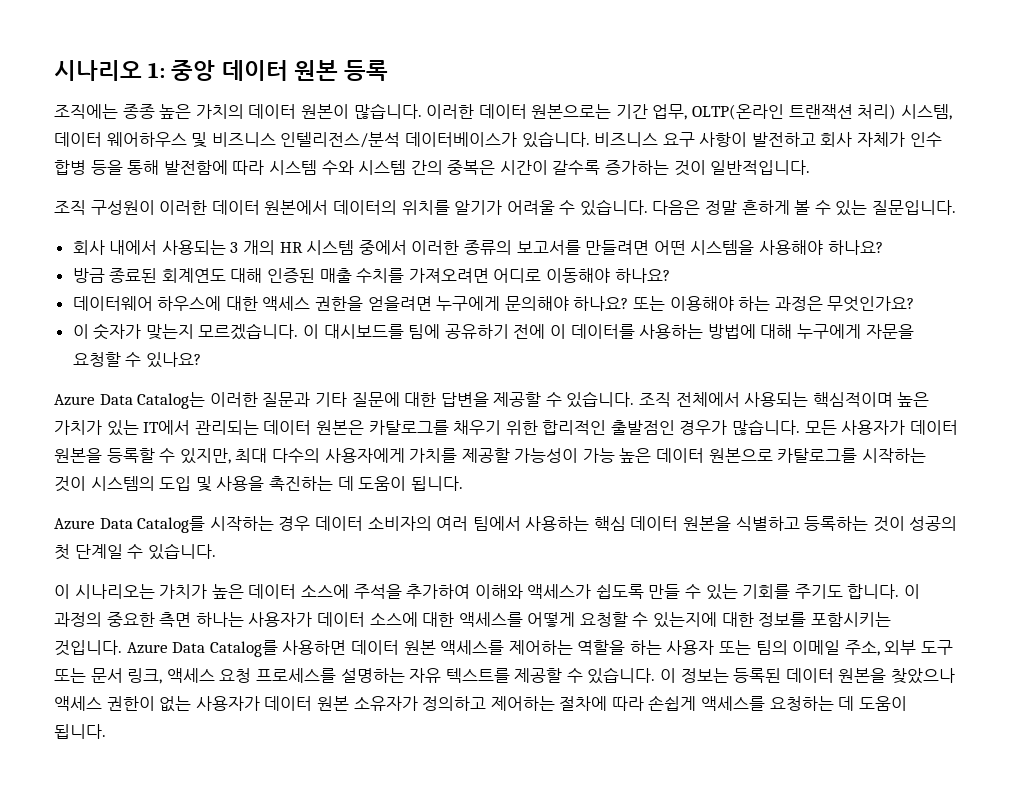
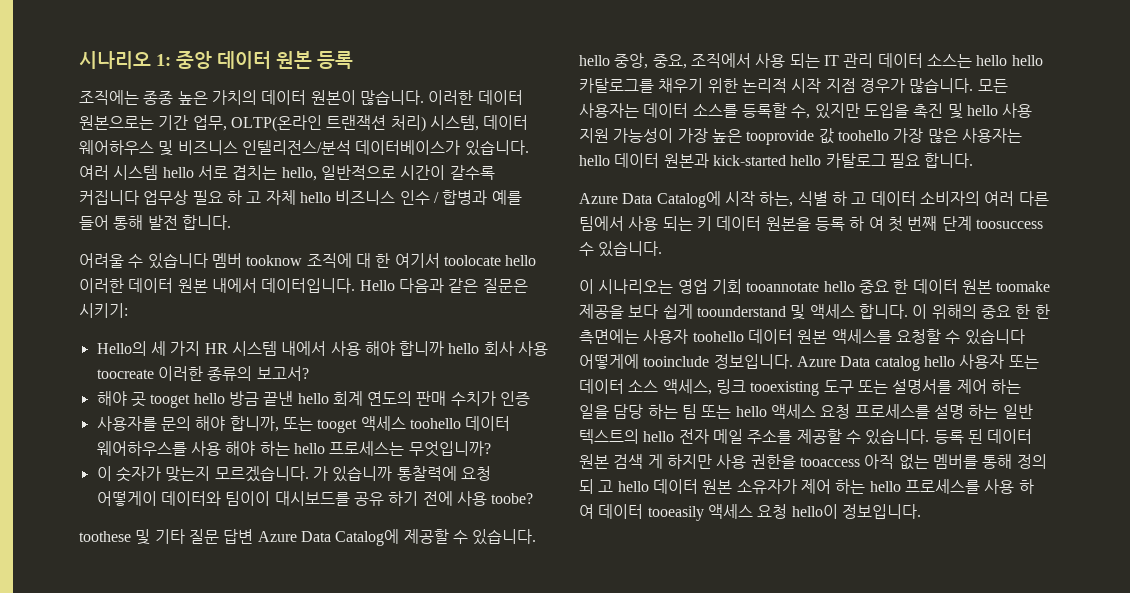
- 비즈니스 요구 사항이 발전하고 회사 자체가 인수 합병 등을 통해 발전함에 따라 시스템 수와 시스템 간의 중복은 시간이 갈수록 증가하는 것이 일반적입니다.
- 조직 구성원이 이러한 데이터 원본에서 데이터의 위치를 알기가 어려울 수 있습니다. 다음은 정말 흔하게 볼 수 있는 질문입니다.
- 회사 내에서 사용되는 3 개의 HR 시스템 중에서 이러한 종류의 보고서를 만들려면 어떤 시스템을 사용해야 하나요?
- 방금 종료된 회계연도 대해 인증된 매출 수치를 가져오려면 어디로 이동해야 하나요?
- 데이터웨어 하우스에 대한 액세스 권한을 얻을려면 누구에게 문의해야 하나요? 또는 이용해야 하는 과정은 무엇인가요?
- 이 숫자가 맞는지 모르겠습니다. 이 대시보드를 팀에 공유하기 전에 이 데이터를 사용하는 방법에 대해 누구에게 자문을 요청할 수 있나요?
- Azure Data Catalog는 이러한 질문과 기타 질문에 대한 답변을 제공할 수 있습니다. 조직 전체에서 사용되는 핵심적이며 높은 가치가 있는 IT에서 관리되는 데이터 원본은 카탈로그를 채우기 위한 합리적인 출발점인 경우가 많습니다. 모든 사용자가 데이터 원본을 등록할 수 있지만, 최대 다수의 사용자에게 가치를 제공할 가능성이 가능 높은 데이터 원본으로 카탈로그를 시작하는 것이 시스템의 도입 및 사용을 촉진하는 데 도움이 됩니다.
- Azure Data Catalog를 시작하는 경우 데이터 소비자의 여러 팀에서 사용하는 핵심 데이터 원본을 식별하고 등록하는 것이 성공의 첫 단계일 수 있습니다.
- 이 시나리오는 가치가 높은 데이터 소스에 주석을 추가하여 이해와 액세스가 쉽도록 만들 수 있는 기회를 주기도 합니다. 이 과정의 중요한 측면 하나는 사용자가 데이터 소스에 대한 액세스를 어떻게 요청할 수 있는지에 대한 정보를 포함시키는 것입니다. Azure Data Catalog를 사용하면 데이터 원본 액세스를 제어하는 역할을 하는 사용자 또는 팀의 이메일 주소, 외부 도구 또는 문서 링크, 액세스 요청 프로세스를 설명하는 자유 텍스트를 제공할 수 있습니다. 이 정보는 등록된 데이터 원본을 찾았으나 액세스 권한이 없는 사용자가 데이터 원본 소유자가 정의하고 제어하는 절차에 따라 손쉽게 액세스를 요청하는 데 도움이 됩니다.
+ 여러 시스템 hello 서로 겹치는 hello, 일반적으로 시간이 갈수록 커집니다 업무상 필요 하 고 자체 hello 비즈니스 인수 / 합병과 예를 들어 통해 발전 합니다.
+ 어려울 수 있습니다 멤버 tooknow 조직에 대 한 여기서 toolocate hello 이러한 데이터 원본 내에서 데이터입니다. Hello 다음과 같은 질문은 시키기:
+ Hello의 세 가지 HR 시스템 내에서 사용 해야 합니까 hello 회사 사용 toocreate 이러한 종류의 보고서?
+ 해야 곳 tooget hello 방금 끝낸 hello 회계 연도의 판매 수치가 인증
+ 사용자를 문의 해야 합니까, 또는 tooget 액세스 toohello 데이터 웨어하우스를 사용 해야 하는 hello 프로세스는 무엇입니까?
+ 이 숫자가 맞는지 모르겠습니다. 가 있습니까 통찰력에 요청 어떻게이 데이터와 팀이이 대시보드를 공유 하기 전에 사용 toobe?
+ toothese 및 기타 질문 답변 Azure Data Catalog에 제공할 수 있습니다. hello 중앙, 중요, 조직에서 사용 되는 IT 관리 데이터 소스는 hello hello 카탈로그를 채우기 위한 논리적 시작 지점 경우가 많습니다. 모든 사용자는 데이터 소스를 등록할 수, 있지만 도입을 촉진 및 hello 사용 지원 가능성이 가장 높은 tooprovide 값 toohello 가장 많은 사용자는 hello 데이터 원본과 kick-started hello 카탈로그 필요 합니다.
+ Azure Data Catalog에 시작 하는, 식별 하 고 데이터 소비자의 여러 다른 팀에서 사용 되는 키 데이터 원본을 등록 하 여 첫 번째 단계 toosuccess 수 있습니다.
+ 이 시나리오는 영업 기회 tooannotate hello 중요 한 데이터 원본 toomake 제공을 보다 쉽게 toounderstand 및 액세스 합니다. 이 위해의 중요 한 한 측면에는 사용자 toohello 데이터 원본 액세스를 요청할 수 있습니다 어떻게에 tooinclude 정보입니다. Azure Data catalog hello 사용자 또는 데이터 소스 액세스, 링크 tooexisting 도구 또는 설명서를 제어 하는 일을 담당 하는 팀 또는 hello 액세스 요청 프로세스를 설명 하는 일반 텍스트의 hello 전자 메일 주소를 제공할 수 있습니다. 등록 된 데이터 원본 검색 게 하지만 사용 권한을 tooaccess 아직 없는 멤버를 통해 정의 되 고 hello 데이터 원본 소유자가 제어 하는 hello 프로세스를 사용 하 여 데이터 tooeasily 액세스 요청 hello이 정보입니다.

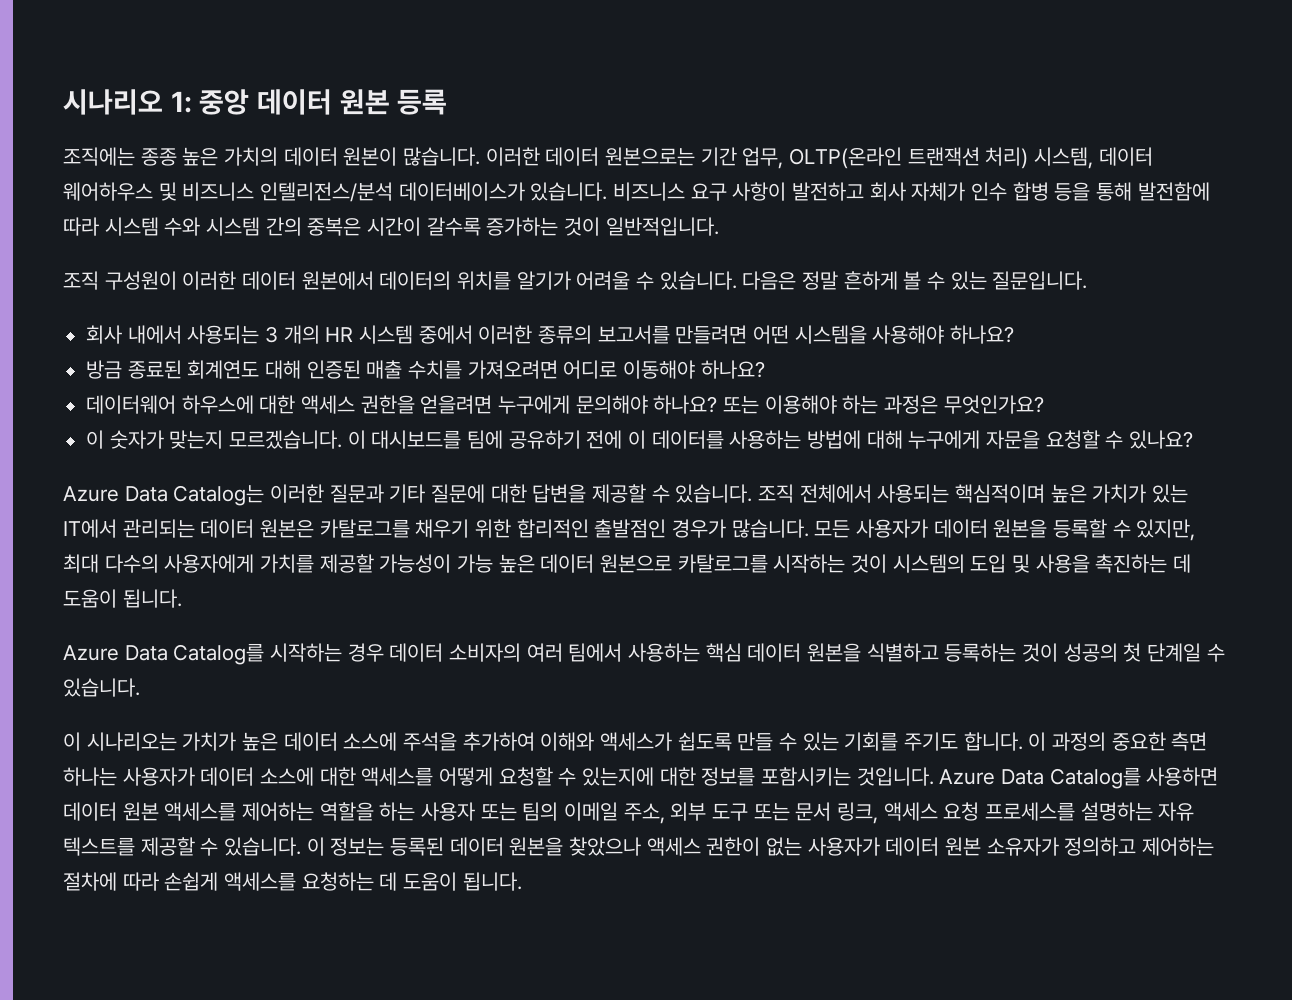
- 여러 시스템 hello 서로 겹치는 hello, 일반적으로 시간이 갈수록 커집니다 업무상 필요 하 고 자체 hello 비즈니스 인수 / 합병과 예를 들어 통해 발전 합니다.
- 어려울 수 있습니다 멤버 tooknow 조직에 대 한 여기서 toolocate hello 이러한 데이터 원본 내에서 데이터입니다. Hello 다음과 같은 질문은 시키기:
- Hello의 세 가지 HR 시스템 내에서 사용 해야 합니까 hello 회사 사용 toocreate 이러한 종류의 보고서?
- 해야 곳 tooget hello 방금 끝낸 hello 회계 연도의 판매 수치가 인증
- 사용자를 문의 해야 합니까, 또는 tooget 액세스 toohello 데이터 웨어하우스를 사용 해야 하는 hello 프로세스는 무엇입니까?
- 이 숫자가 맞는지 모르겠습니다. 가 있습니까 통찰력에 요청 어떻게이 데이터와 팀이이 대시보드를 공유 하기 전에 사용 toobe?
- toothese 및 기타 질문 답변 Azure Data Catalog에 제공할 수 있습니다. hello 중앙, 중요, 조직에서 사용 되는 IT 관리 데이터 소스는 hello hello 카탈로그를 채우기 위한 논리적 시작 지점 경우가 많습니다. 모든 사용자는 데이터 소스를 등록할 수, 있지만 도입을 촉진 및 hello 사용 지원 가능성이 가장 높은 tooprovide 값 toohello 가장 많은 사용자는 hello 데이터 원본과 kick-started hello 카탈로그 필요 합니다.
- Azure Data Catalog에 시작 하는, 식별 하 고 데이터 소비자의 여러 다른 팀에서 사용 되는 키 데이터 원본을 등록 하 여 첫 번째 단계 toosuccess 수 있습니다.
- 이 시나리오는 영업 기회 tooannotate hello 중요 한 데이터 원본 toomake 제공을 보다 쉽게 toounderstand 및 액세스 합니다. 이 위해의 중요 한 한 측면에는 사용자 toohello 데이터 원본 액세스를 요청할 수 있습니다 어떻게에 tooinclude 정보입니다. Azure Data catalog hello 사용자 또는 데이터 소스 액세스, 링크 tooexisting 도구 또는 설명서를 제어 하는 일을 담당 하는 팀 또는 hello 액세스 요청 프로세스를 설명 하는 일반 텍스트의 hello 전자 메일 주소를 제공할 수 있습니다. 등록 된 데이터 원본 검색 게 하지만 사용 권한을 tooaccess 아직 없는 멤버를 통해 정의 되 고 hello 데이터 원본 소유자가 제어 하는 hello 프로세스를 사용 하 여 데이터 tooeasily 액세스 요청 hello이 정보입니다.
+ 비즈니스 요구 사항이 발전하고 회사 자체가 인수 합병 등을 통해 발전함에 따라 시스템 수와 시스템 간의 중복은 시간이 갈수록 증가하는 것이 일반적입니다.
+ 조직 구성원이 이러한 데이터 원본에서 데이터의 위치를 알기가 어려울 수 있습니다. 다음은 정말 흔하게 볼 수 있는 질문입니다.
+ 회사 내에서 사용되는 3 개의 HR 시스템 중에서 이러한 종류의 보고서를 만들려면 어떤 시스템을 사용해야 하나요?
+ 방금 종료된 회계연도 대해 인증된 매출 수치를 가져오려면 어디로 이동해야 하나요?
+ 데이터웨어 하우스에 대한 액세스 권한을 얻을려면 누구에게 문의해야 하나요? 또는 이용해야 하는 과정은 무엇인가요?
+ 이 숫자가 맞는지 모르겠습니다. 이 대시보드를 팀에 공유하기 전에 이 데이터를 사용하는 방법에 대해 누구에게 자문을 요청할 수 있나요?
+ Azure Data Catalog는 이러한 질문과 기타 질문에 대한 답변을 제공할 수 있습니다. 조직 전체에서 사용되는 핵심적이며 높은 가치가 있는 IT에서 관리되는 데이터 원본은 카탈로그를 채우기 위한 합리적인 출발점인 경우가 많습니다. 모든 사용자가 데이터 원본을 등록할 수 있지만, 최대 다수의 사용자에게 가치를 제공할 가능성이 가능 높은 데이터 원본으로 카탈로그를 시작하는 것이 시스템의 도입 및 사용을 촉진하는 데 도움이 됩니다.
+ Azure Data Catalog를 시작하는 경우 데이터 소비자의 여러 팀에서 사용하는 핵심 데이터 원본을 식별하고 등록하는 것이 성공의 첫 단계일 수 있습니다.
+ 이 시나리오는 가치가 높은 데이터 소스에 주석을 추가하여 이해와 액세스가 쉽도록 만들 수 있는 기회를 주기도 합니다. 이 과정의 중요한 측면 하나는 사용자가 데이터 소스에 대한 액세스를 어떻게 요청할 수 있는지에 대한 정보를 포함시키는 것입니다. Azure Data Catalog를 사용하면 데이터 원본 액세스를 제어하는 역할을 하는 사용자 또는 팀의 이메일 주소, 외부 도구 또는 문서 링크, 액세스 요청 프로세스를 설명하는 자유 텍스트를 제공할 수 있습니다. 이 정보는 등록된 데이터 원본을 찾았으나 액세스 권한이 없는 사용자가 데이터 원본 소유자가 정의하고 제어하는 절차에 따라 손쉽게 액세스를 요청하는 데 도움이 됩니다.

